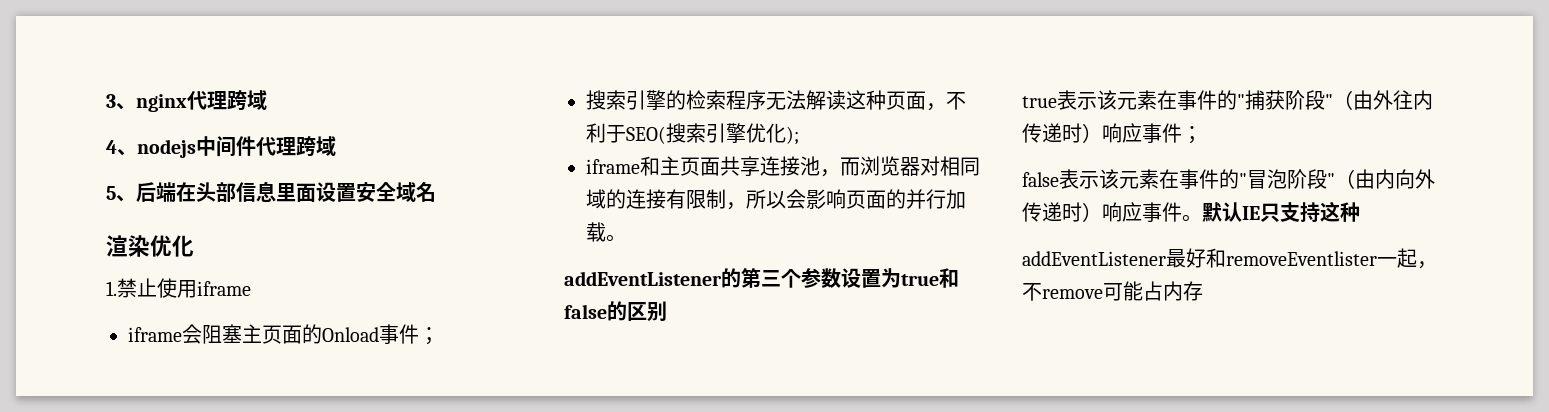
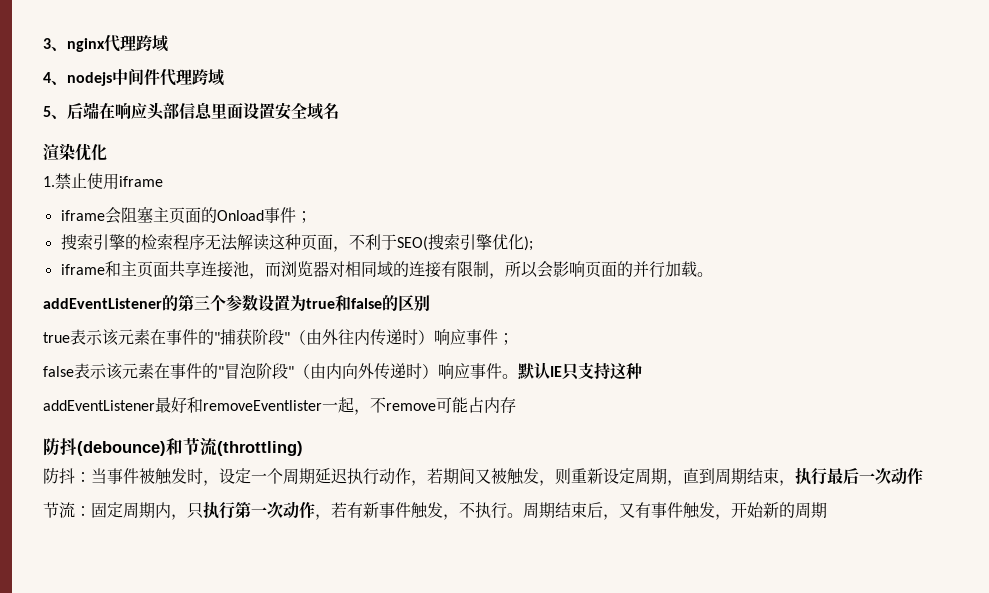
- 5、后端在头部信息里面设置安全域名
+ 5、后端在响应头部信息里面设置安全域名
+ 防抖(debounce)和节流(throttling)
+ 防抖：当事件被触发时，设定一个周期延迟执行动作，若期间又被触发，则重新设定周期，直到周期结束，执行最后一次动作
+ 节流：固定周期内，只执行第一次动作，若有新事件触发，不执行。周期结束后，又有事件触发，开始新的周期

